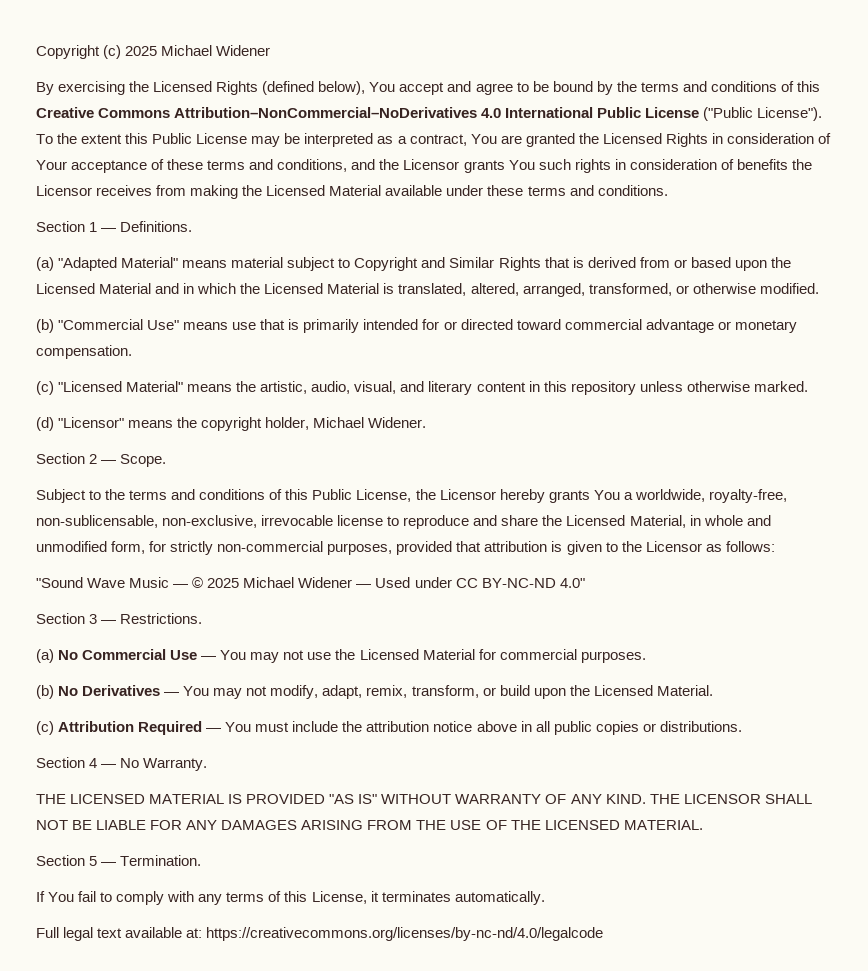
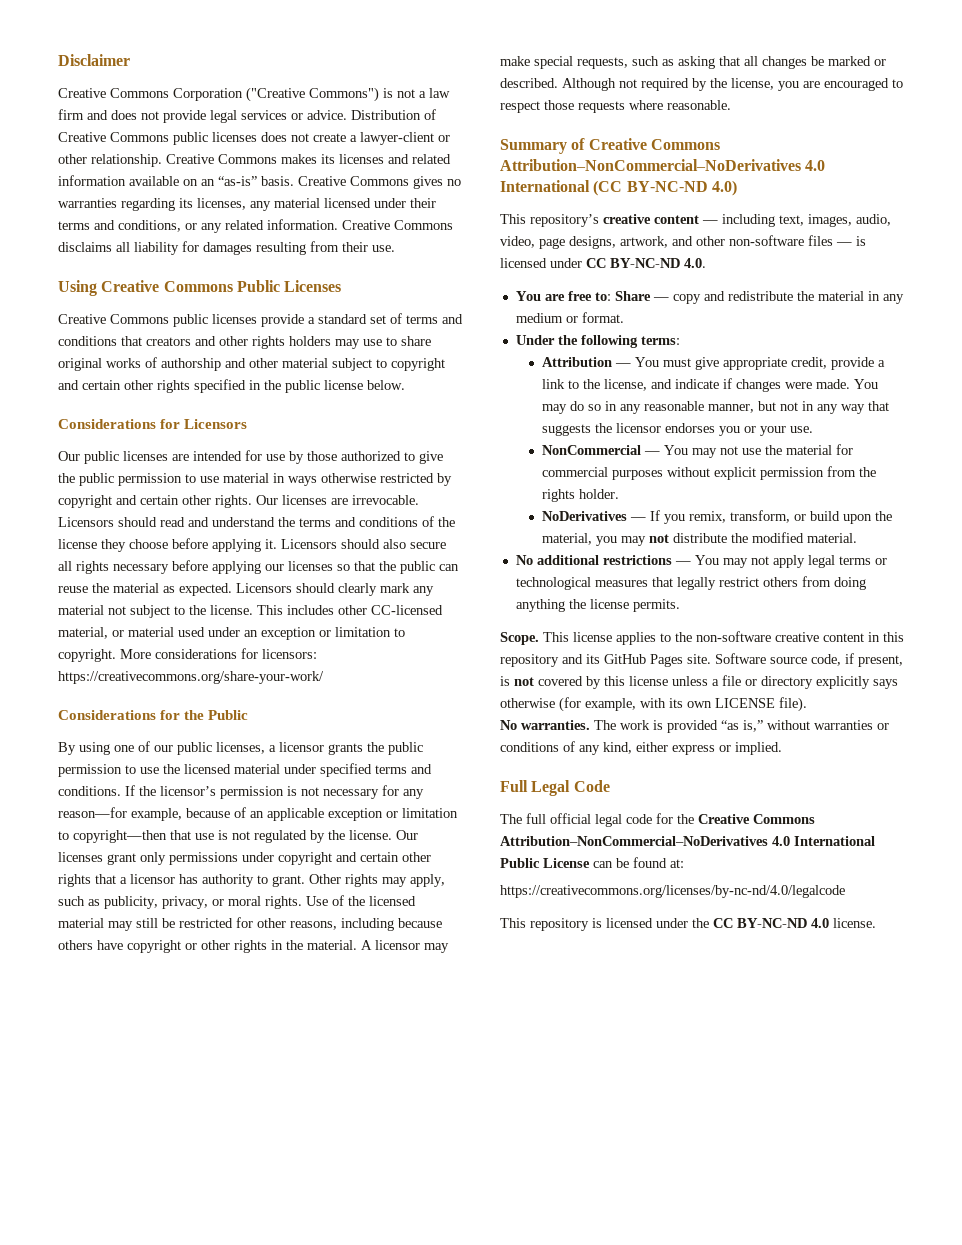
- Copyright (c) 2025 Michael Widener
- By exercising the Licensed Rights (defined below), You accept and agree to be bound by the terms and conditions of this Creative Commons Attribution–NonCommercial–NoDerivatives 4.0 International Public License ("Public License"). To the extent this Public License may be interpreted as a contract, You are granted the Licensed Rights in consideration of Your acceptance of these terms and conditions, and the Licensor grants You such rights in consideration of benefits the Licensor receives from making the Licensed Material available under these terms and conditions.
- Section 1 — Definitions.
- (a) "Adapted Material" means material subject to Copyright and Similar Rights that is derived from or based upon the Licensed Material and in which the Licensed Material is translated, altered, arranged, transformed, or otherwise modified.
- (b) "Commercial Use" means use that is primarily intended for or directed toward commercial advantage or monetary compensation.
- (c) "Licensed Material" means the artistic, audio, visual, and literary content in this repository unless otherwise marked.
- (d) "Licensor" means the copyright holder, Michael Widener.
- Section 2 — Scope.
- Subject to the terms and conditions of this Public License, the Licensor hereby grants You a worldwide, royalty-free, non-sublicensable, non-exclusive, irrevocable license to reproduce and share the Licensed Material, in whole and unmodified form, for strictly non-commercial purposes, provided that attribution is given to the Licensor as follows:
- "Sound Wave Music — © 2025 Michael Widener — Used under CC BY-NC-ND 4.0"
- Section 3 — Restrictions.
- (a) No Commercial Use — You may not use the Licensed Material for commercial purposes.
- (b) No Derivatives — You may not modify, adapt, remix, transform, or build upon the Licensed Material.
- (c) Attribution Required — You must include the attribution notice above in all public copies or distributions.
- Section 4 — No Warranty.
- THE LICENSED MATERIAL IS PROVIDED "AS IS" WITHOUT WARRANTY OF ANY KIND. THE LICENSOR SHALL NOT BE LIABLE FOR ANY DAMAGES ARISING FROM THE USE OF THE LICENSED MATERIAL.
- Section 5 — Termination.
- If You fail to comply with any terms of this License, it terminates automatically.
- Full legal text available at: https://creativecommons.org/licenses/by-nc-nd/4.0/legalcode
+ Disclaimer
+ Creative Commons Corporation ("Creative Commons") is not a law firm and does not provide legal services or advice. Distribution of Creative Commons public licenses does not create a lawyer‑client or other relationship. Creative Commons makes its licenses and related information available on an “as‑is” basis. Creative Commons gives no warranties regarding its licenses, any material licensed under their terms and conditions, or any related information. Creative Commons disclaims all liability for damages resulting from their use.
+ Using Creative Commons Public Licenses
+ Creative Commons public licenses provide a standard set of terms and conditions that creators and other rights holders may use to share original works of authorship and other material subject to copyright and certain other rights specified in the public license below.
+ Considerations for Licensors
+ Our public licenses are intended for use by those authorized to give the public permission to use material in ways otherwise restricted by copyright and certain other rights. Our licenses are irrevocable. Licensors should read and understand the terms and conditions of the license they choose before applying it. Licensors should also secure all rights necessary before applying our licenses so that the public can reuse the material as expected. Licensors should clearly mark any material not subject to the license. This includes other CC‑licensed material, or material used under an exception or limitation to copyright. More considerations for licensors: https://creativecommons.org/share-your-work/
+ Considerations for the Public
+ By using one of our public licenses, a licensor grants the public permission to use the licensed material under specified terms and conditions. If the licensor’s permission is not necessary for any reason—for example, because of an applicable exception or limitation to copyright—then that use is not regulated by the license. Our licenses grant only permissions under copyright and certain other rights that a licensor has authority to grant. Other rights may apply, such as publicity, privacy, or moral rights. Use of the licensed material may still be restricted for other reasons, including because others have copyright or other rights in the material. A licensor may make special requests, such as asking that all changes be marked or described. Although not required by the license, you are encouraged to respect those requests where reasonable.
+ Summary of Creative Commons Attribution–NonCommercial–NoDerivatives 4.0 International (CC BY‑NC‑ND 4.0)
+ This repository’s creative content — including text, images, audio, video, page designs, artwork, and other non‑software files — is licensed under CC BY‑NC‑ND 4.0.
+ You are free to: Share — copy and redistribute the material in any medium or format.
+ Under the following terms:
+ Attribution — You must give appropriate credit, provide a link to the license, and indicate if changes were made. You may do so in any reasonable manner, but not in any way that suggests the licensor endorses you or your use.
+ NonCommercial — You may not use the material for commercial purposes without explicit permission from the rights holder.
+ NoDerivatives — If you remix, transform, or build upon the material, you may not distribute the modified material.
+ No additional restrictions — You may not apply legal terms or technological measures that legally restrict others from doing anything the license permits.
+ Scope. This license applies to the non‑software creative content in this repository and its GitHub Pages site. Software source code, if present, is not covered by this license unless a file or directory explicitly says otherwise (for example, with its own LICENSE file).
+ No warranties. The work is provided “as is,” without warranties or conditions of any kind, either express or implied.
+ Full Legal Code
+ The full official legal code for the Creative Commons Attribution–NonCommercial–NoDerivatives 4.0 International Public License can be found at:
+ https://creativecommons.org/licenses/by-nc-nd/4.0/legalcode
+ This repository is licensed under the CC BY‑NC‑ND 4.0 license.

